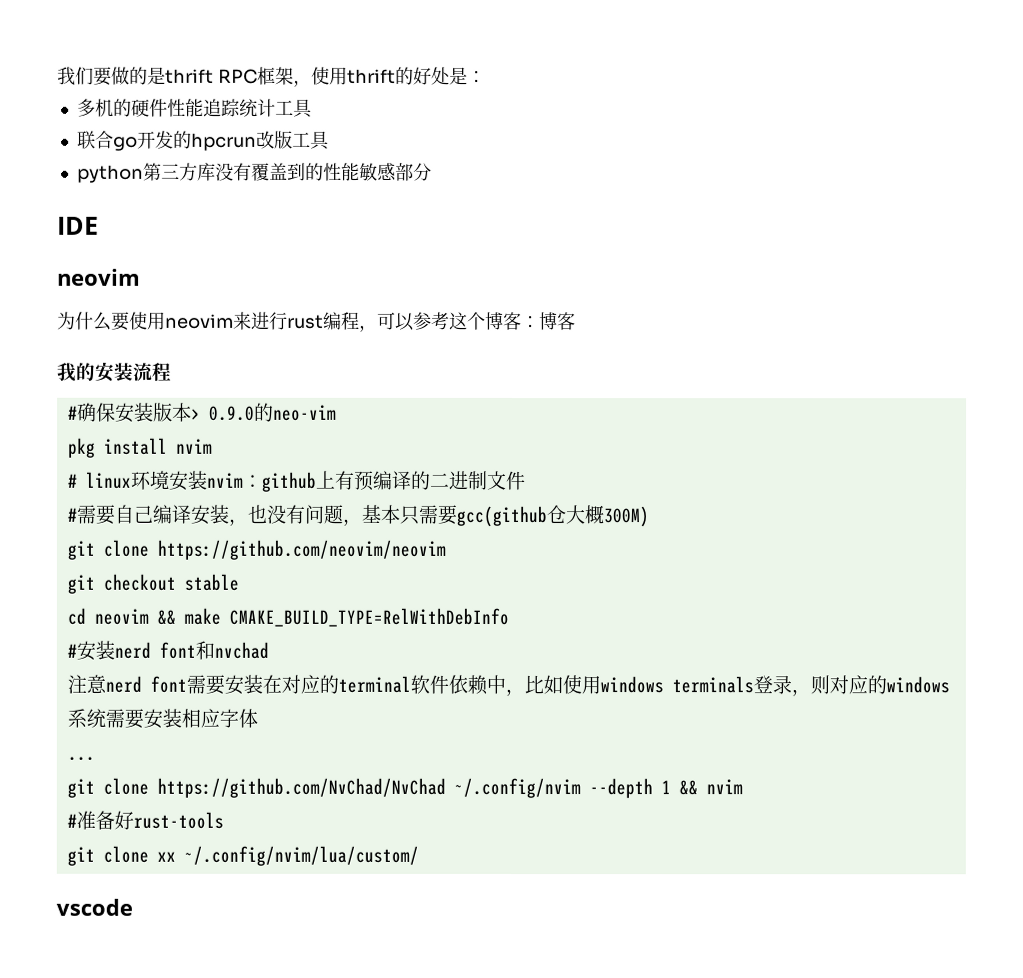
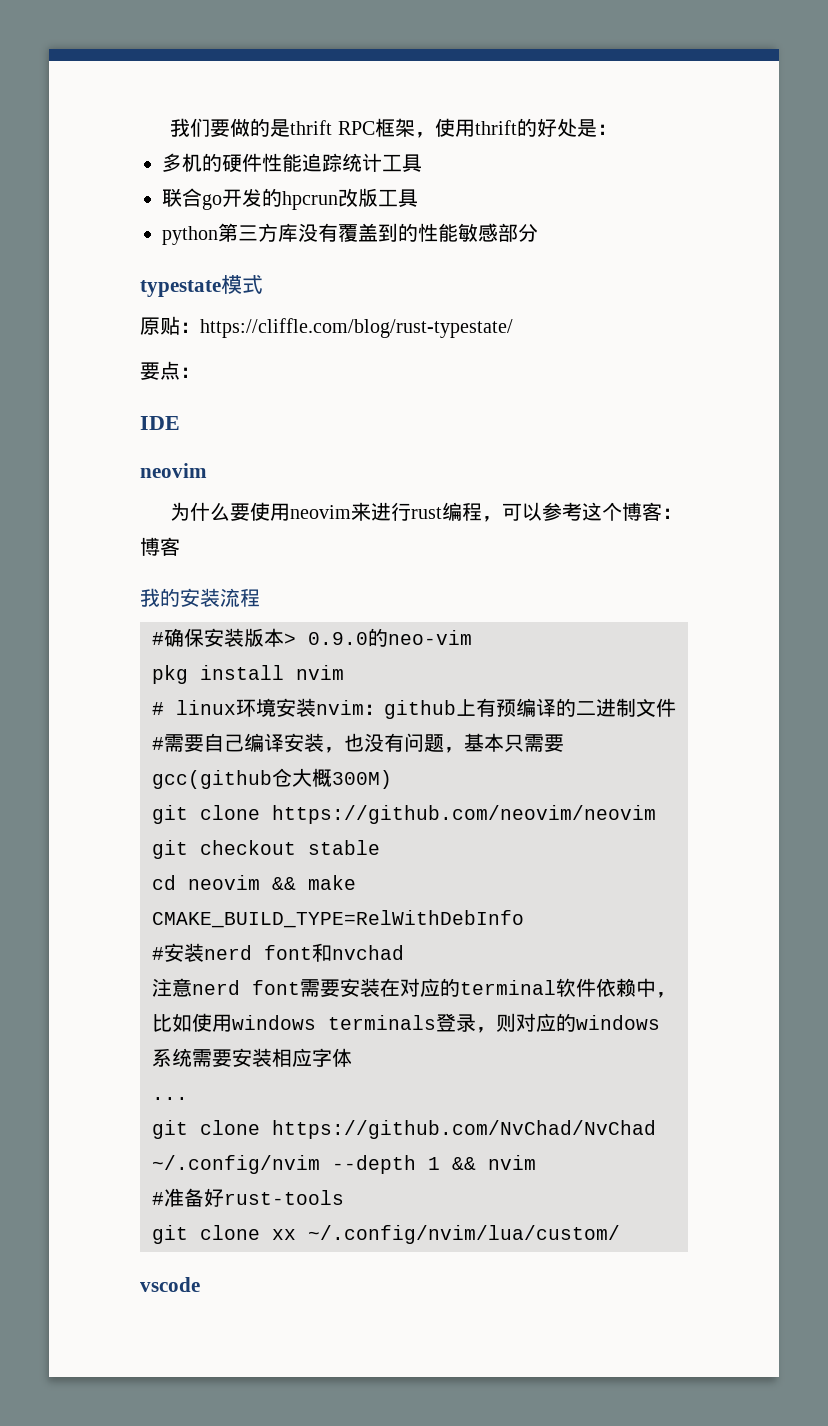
+ typestate模式
+ 原贴：https://cliffle.com/blog/rust-typestate/
+ 要点：

